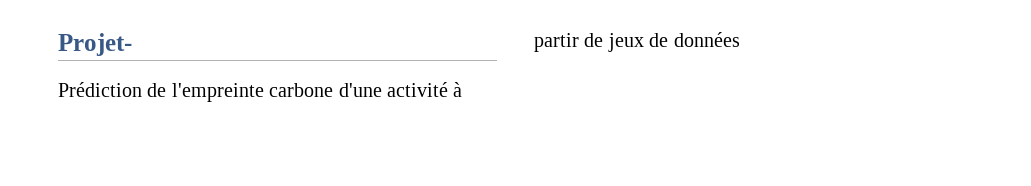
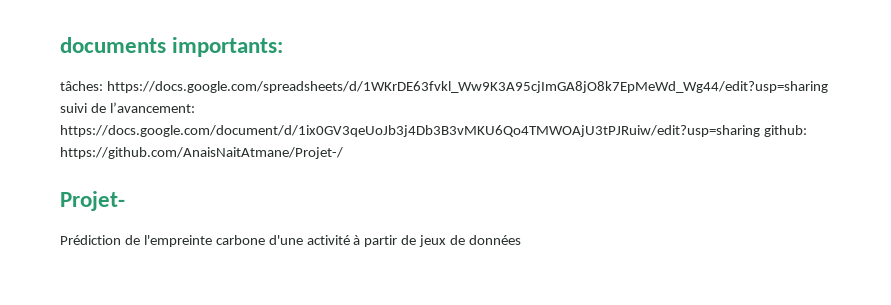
+ documents importants:
+ tâches: https://docs.google.com/spreadsheets/d/1WKrDE63fvkl_Ww9K3A95cjImGA8jO8k7EpMeWd_Wg44/edit?usp=sharing suivi de l’avancement: https://docs.google.com/document/d/1ix0GV3qeUoJb3j4Db3B3vMKU6Qo4TMWOAjU3tPJRuiw/edit?usp=sharing github: https://github.com/AnaisNaitAtmane/Projet-/

